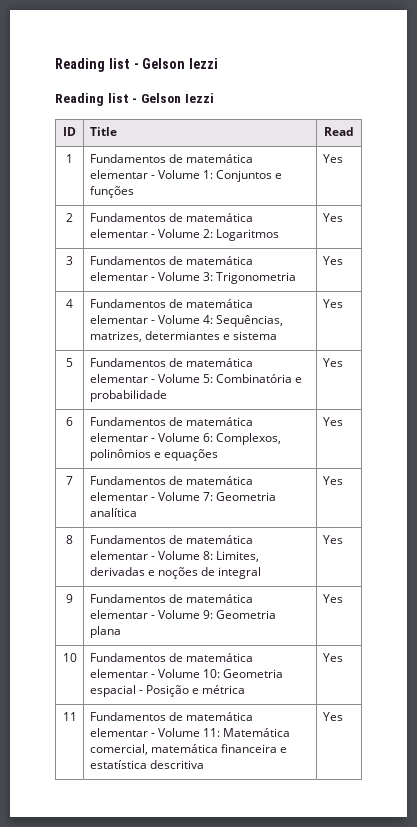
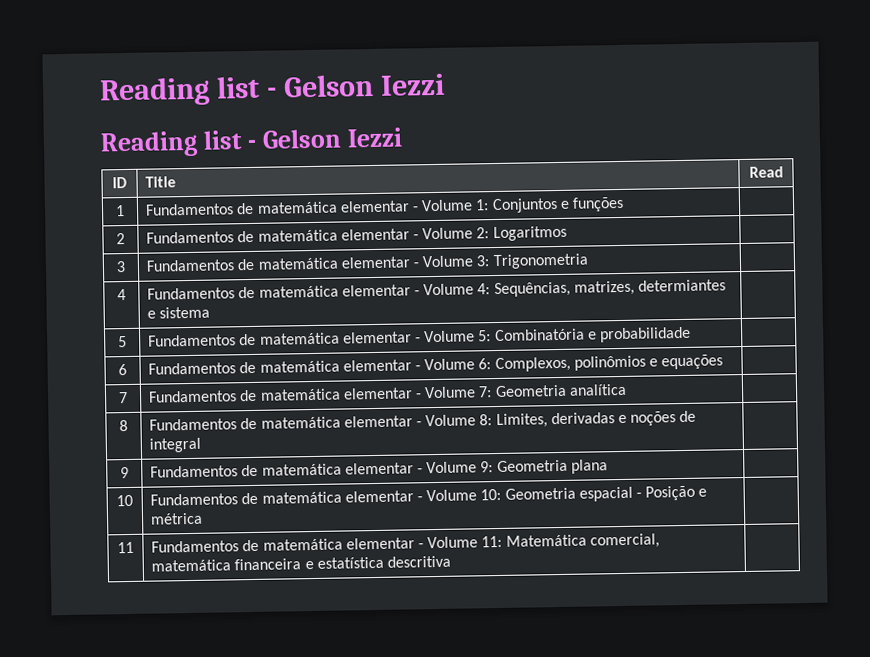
- 1 | Fundamentos de matemática elementar - Volume 1: Conjuntos e funções | Yes
+ 1 | Fundamentos de matemática elementar - Volume 1: Conjuntos e funções |
- 2 | Fundamentos de matemática elementar - Volume 2: Logaritmos | Yes
+ 2 | Fundamentos de matemática elementar - Volume 2: Logaritmos |
- 3 | Fundamentos de matemática elementar - Volume 3: Trigonometria | Yes
+ 3 | Fundamentos de matemática elementar - Volume 3: Trigonometria |
- 4 | Fundamentos de matemática elementar - Volume 4: Sequências, matrizes, determiantes e sistema | Yes
+ 4 | Fundamentos de matemática elementar - Volume 4: Sequências, matrizes, determiantes e sistema |
- 5 | Fundamentos de matemática elementar - Volume 5: Combinatória e probabilidade | Yes
+ 5 | Fundamentos de matemática elementar - Volume 5: Combinatória e probabilidade |
- 6 | Fundamentos de matemática elementar - Volume 6: Complexos, polinômios e equações | Yes
+ 6 | Fundamentos de matemática elementar - Volume 6: Complexos, polinômios e equações |
- 7 | Fundamentos de matemática elementar - Volume 7: Geometria analítica | Yes
+ 7 | Fundamentos de matemática elementar - Volume 7: Geometria analítica |
- 8 | Fundamentos de matemática elementar - Volume 8: Limites, derivadas e noções de integral | Yes
+ 8 | Fundamentos de matemática elementar - Volume 8: Limites, derivadas e noções de integral |
- 9 | Fundamentos de matemática elementar - Volume 9: Geometria plana | Yes
+ 9 | Fundamentos de matemática elementar - Volume 9: Geometria plana |
- 10 | Fundamentos de matemática elementar - Volume 10: Geometria espacial - Posição e métrica | Yes
+ 10 | Fundamentos de matemática elementar - Volume 10: Geometria espacial - Posição e métrica |
- 11 | Fundamentos de matemática elementar - Volume 11: Matemática comercial, matemática financeira e estatística descritiva | Yes
+ 11 | Fundamentos de matemática elementar - Volume 11: Matemática comercial, matemática financeira e estatística descritiva |

